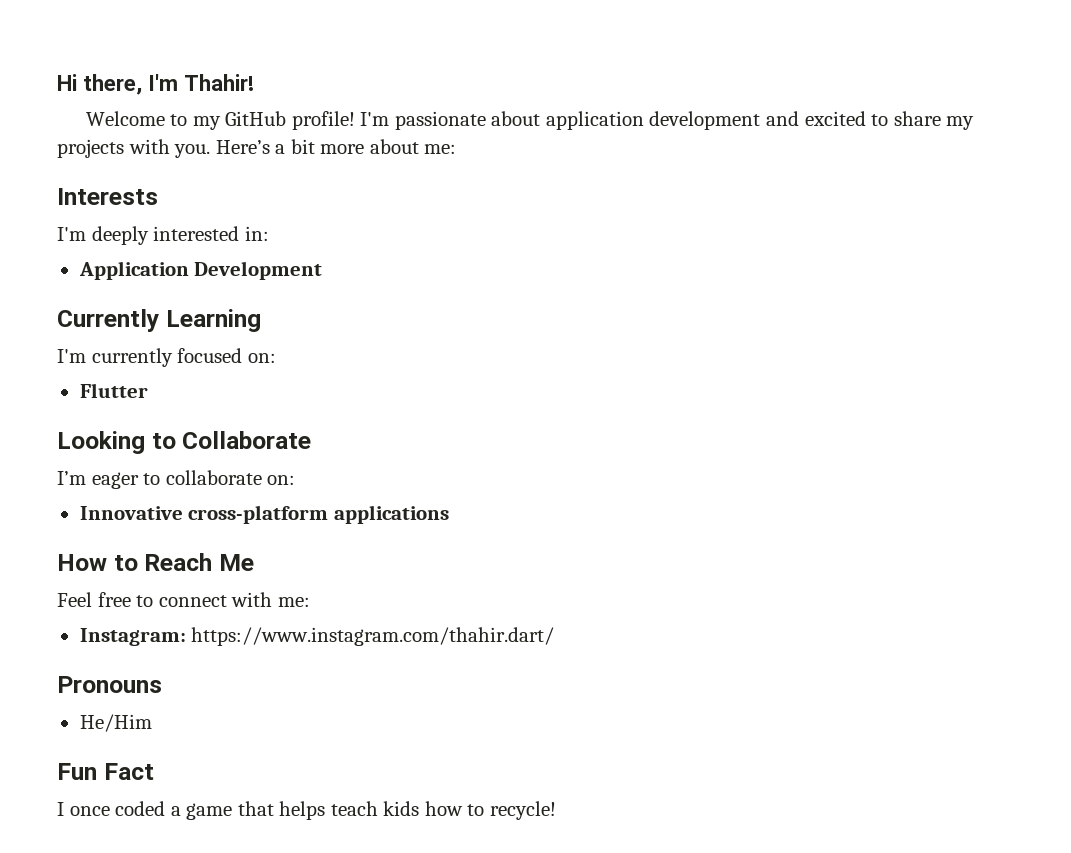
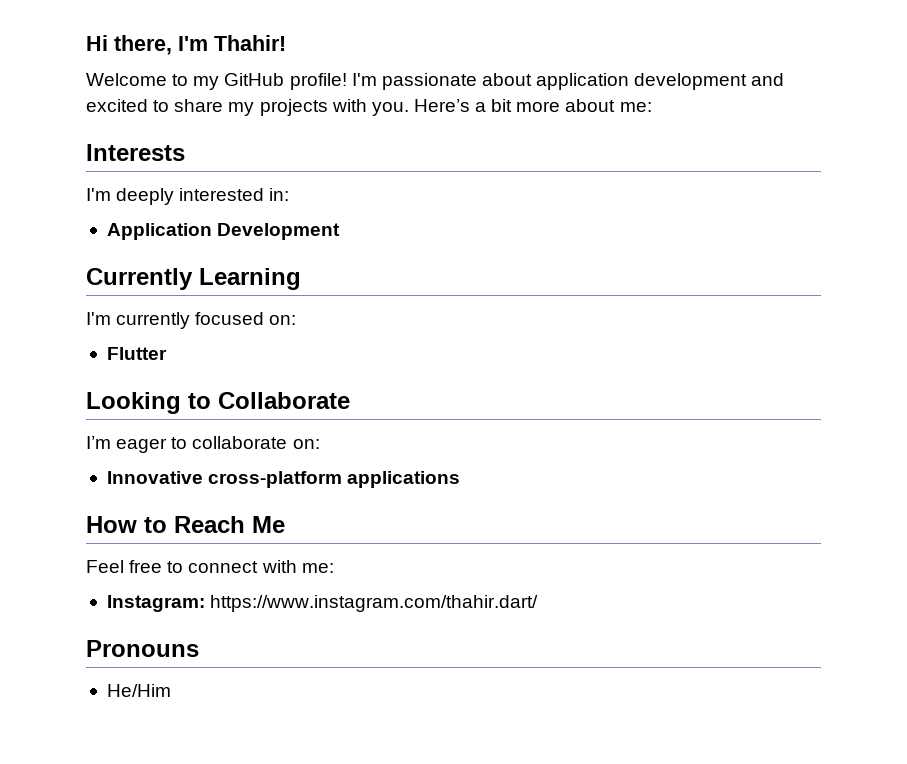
- Fun Fact
- I once coded a game that helps teach kids how to recycle!

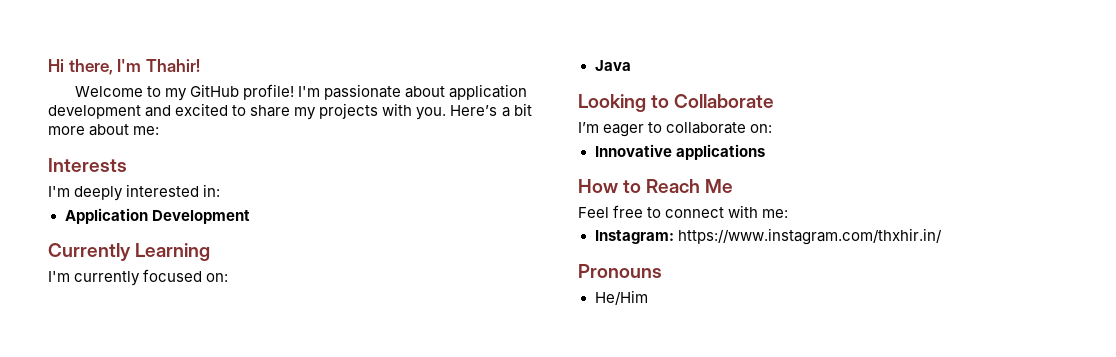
- Flutter
+ Java
- Innovative cross-platform applications
+ Innovative applications
- Instagram: https://www.instagram.com/thahir.dart/
+ Instagram: https://www.instagram.com/thxhir.in/

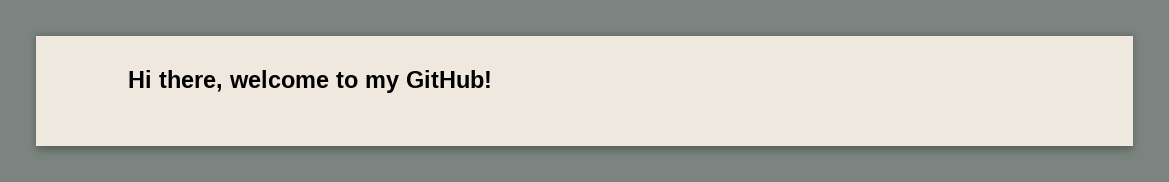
- Hi there, I'm Thahir!
- Welcome to my GitHub profile! I'm passionate about application development and excited to share my projects with you. Here’s a bit more about me:
- Interests
- I'm deeply interested in:
- Application Development
- Currently Learning
- I'm currently focused on:
- Java
- Looking to Collaborate
- I’m eager to collaborate on:
- Innovative applications
- How to Reach Me
- Feel free to connect with me:
- Instagram: https://www.instagram.com/thxhir.in/
- Pronouns
- He/Him
+ Hi there, welcome to my GitHub!

